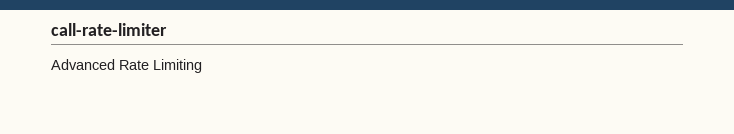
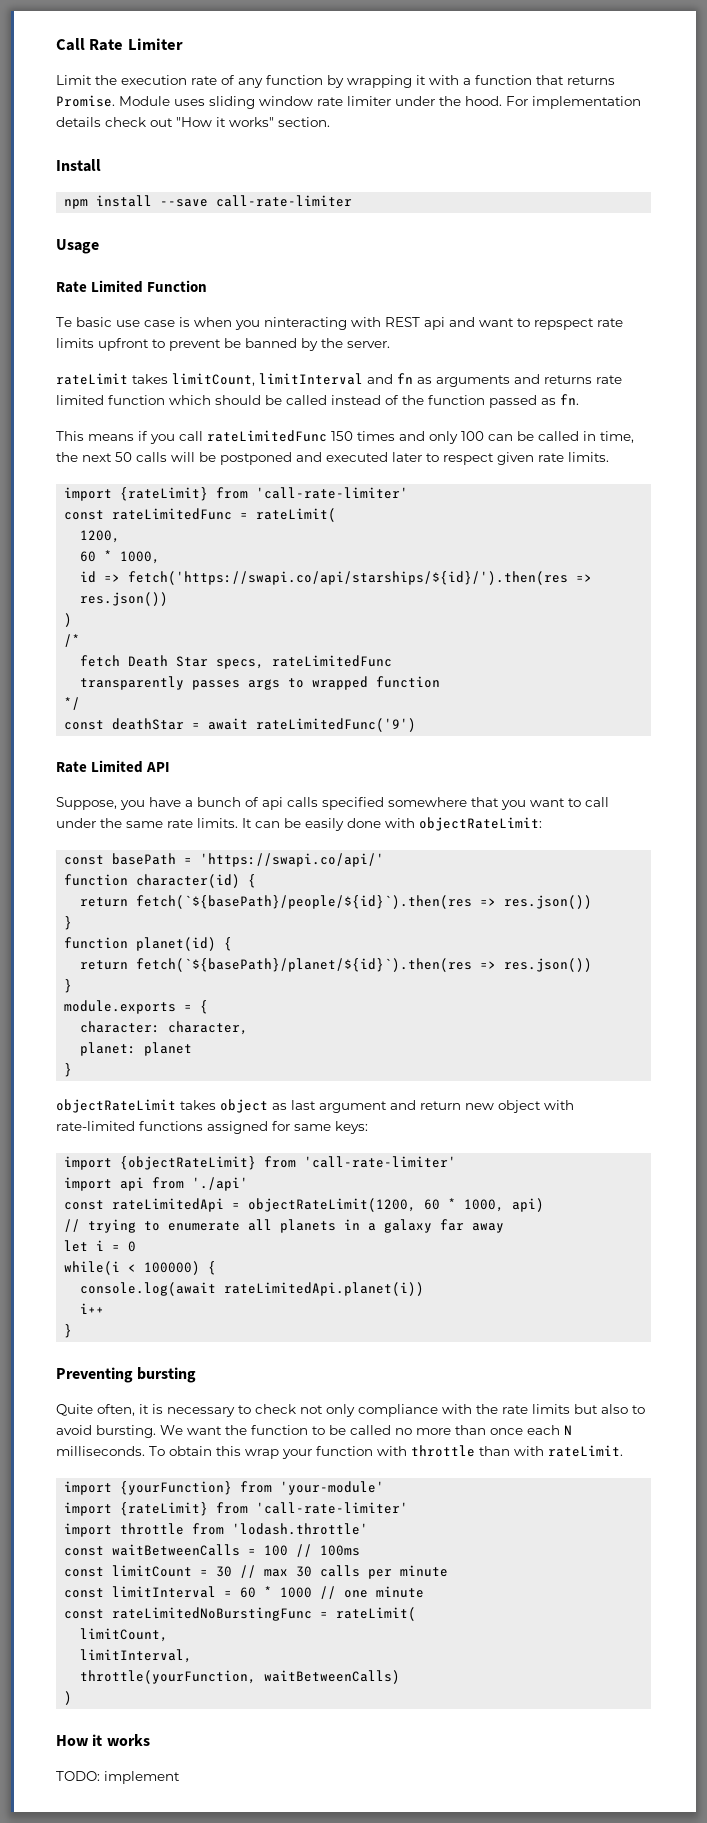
- call-rate-limiter
- Advanced Rate Limiting
+ Call Rate Limiter
+ Limit the execution rate of any function by wrapping it with a function that returns Promise. Module uses sliding window rate limiter under the hood. For implementation details check out "How it works" section.
+ Install
+ npm install --save call-rate-limiter
+ Usage
+ Rate Limited Function
+ Te basic use case is when you ninteracting with REST api and want to repspect rate limits upfront to prevent be banned by the server.
+ rateLimit takes limitCount, limitInterval and fn as arguments and returns rate limited function which should be called instead of the function passed as fn.
+ This means if you call rateLimitedFunc 150 times and only 100 can be called in time, the next 50 calls will be postponed and executed later to respect given rate limits.
+ import {rateLimit} from 'call-rate-limiter'
+ const rateLimitedFunc = rateLimit(
+ 1200,
+ 60 * 1000,
+ id => fetch('https://swapi.co/api/starships/${id}/').then(res => res.json())
+ )
+ /*
+ fetch Death Star specs, rateLimitedFunc
+ transparently passes args to wrapped function
+ */
+ const deathStar = await rateLimitedFunc('9')
+ Rate Limited API
+ Suppose, you have a bunch of api calls specified somewhere that you want to call under the same rate limits. It can be easily done with objectRateLimit:
+ const basePath = 'https://swapi.co/api/'
+ function character(id) {
+ return fetch(`${basePath}/people/${id}`).then(res => res.json())
+ }
+ function planet(id) {
+ return fetch(`${basePath}/planet/${id}`).then(res => res.json())
+ }
+ module.exports = {
+ character: character,
+ planet: planet
+ }
+ objectRateLimit takes object as last argument and return new object with rate-limited functions assigned for same keys:
+ import {objectRateLimit} from 'call-rate-limiter'
+ import api from './api'
+ const rateLimitedApi = objectRateLimit(1200, 60 * 1000, api)
+ // trying to enumerate all planets in a galaxy far away
+ let i = 0
+ while(i < 100000) {
+ console.log(await rateLimitedApi.planet(i))
+ i++
+ }
+ Preventing bursting
+ Quite often, it is necessary to check not only compliance with the rate limits but also to avoid bursting. We want the function to be called no more than once each N milliseconds. To obtain this wrap your function with throttle than with rateLimit.
+ import {yourFunction} from 'your-module'
+ import {rateLimit} from 'call-rate-limiter'
+ import throttle from 'lodash.throttle'
+ const waitBetweenCalls = 100 // 100ms
+ const limitCount = 30 // max 30 calls per minute
+ const limitInterval = 60 * 1000 // one minute
+ const rateLimitedNoBurstingFunc = rateLimit(
+ limitCount,
+ limitInterval,
+ throttle(yourFunction, waitBetweenCalls)
+ )
+ How it works
+ TODO: implement

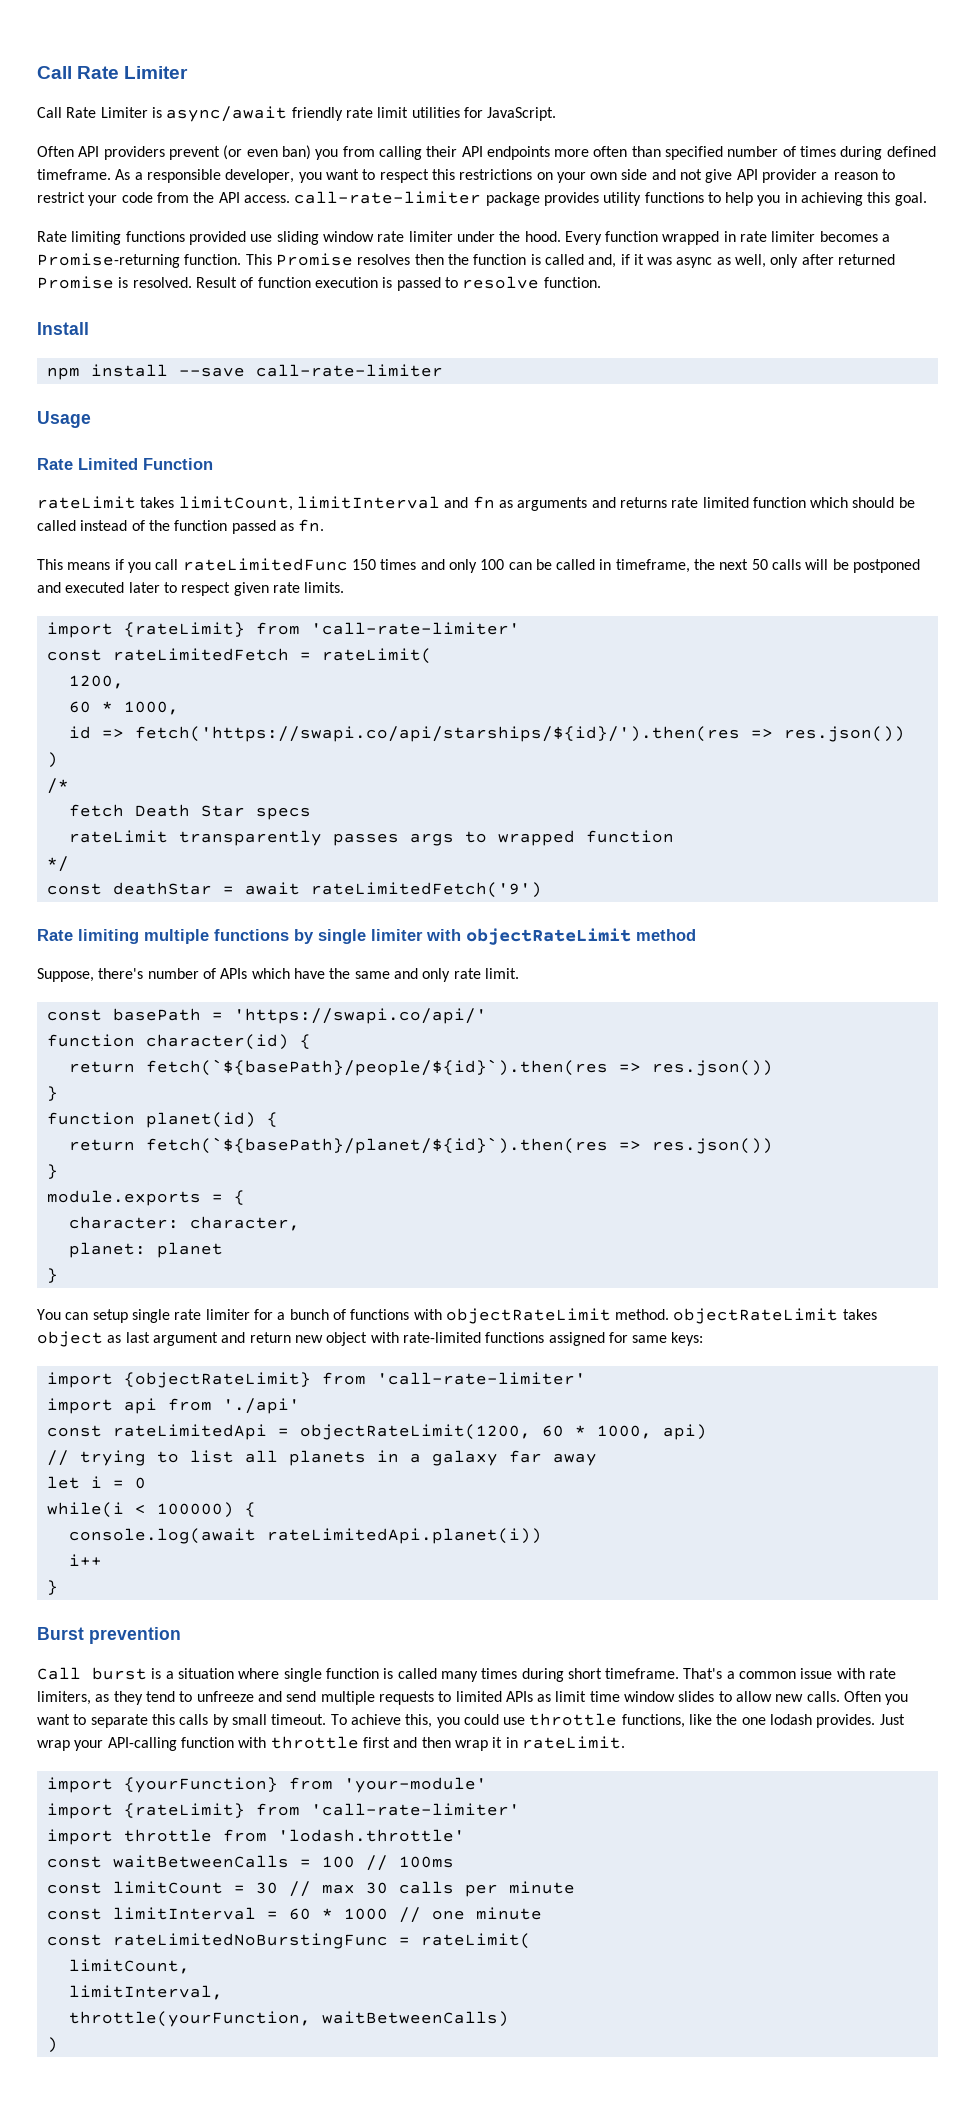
- Limit the execution rate of any function by wrapping it with a function that returns Promise. Module uses sliding window rate limiter under the hood.
+ Call Rate Limiter is async/await friendly rate limit utilities for JavaScript.
+ Often API providers prevent (or even ban) you from calling their API endpoints more often than specified number of times during defined timeframe. As a responsible developer, you want to respect this restrictions on your own side and not give API provider a reason to restrict your code from the API access. call-rate-limiter package provides utility functions to help you in achieving this goal.
+ Rate limiting functions provided use sliding window rate limiter under the hood.
- For implementation details check out "How it works" section.
+ Every function wrapped in rate limiter becomes a Promise-returning function. This Promise resolves then the function is called and, if it was async as well, only after returned Promise is resolved. Result of function execution is passed to resolve function.
- Te basic use case is when you ninteracting with REST api and want to repspect rate limits upfront to prevent be banned by the server.
- This means if you call rateLimitedFunc 150 times and only 100 can be called in time, the next 50 calls will be postponed and executed later to respect given rate limits.
+ This means if you call rateLimitedFunc 150 times and only 100 can be called in timeframe, the next 50 calls will be postponed and executed later to respect given rate limits.
- const rateLimitedFunc = rateLimit(
+ const rateLimitedFetch = rateLimit(
- fetch Death Star specs, rateLimitedFunc
- transparently passes args to wrapped function
+ fetch Death Star specs
+ rateLimit transparently passes args to wrapped function
- const deathStar = await rateLimitedFunc('9')
- Rate Limited API
- Suppose, you have a bunch of api calls specified somewhere that you want to call under the same rate limits. It can be easily done with objectRateLimit:
+ const deathStar = await rateLimitedFetch('9')
+ Rate limiting multiple functions by single limiter with objectRateLimit method
+ Suppose, there's number of APIs which have the same and only rate limit.
- objectRateLimit takes object as last argument and return new object with rate-limited functions assigned for same keys:
+ You can setup single rate limiter for a bunch of functions with objectRateLimit method. objectRateLimit takes object as last argument and return new object with rate-limited functions assigned for same keys:
- // trying to enumerate all planets in a galaxy far away
+ // trying to list all planets in a galaxy far away
- Preventing bursting
- Quite often, it is necessary to check not only compliance with the rate limits but also to avoid bursting. We want the function to be called no more than once each N milliseconds. To obtain this wrap your function with throttle than with rateLimit.
+ Burst prevention
+ Call burst is a situation where single function is called many times during short timeframe. That's a common issue with rate limiters, as they tend to unfreeze and send multiple requests to limited APIs as limit time window slides to allow new calls. Often you want to separate this calls by small timeout. To achieve this, you could use throttle functions, like the one lodash provides. Just wrap your API-calling function with throttle first and then wrap it in rateLimit.
- How it works
- TODO: implement

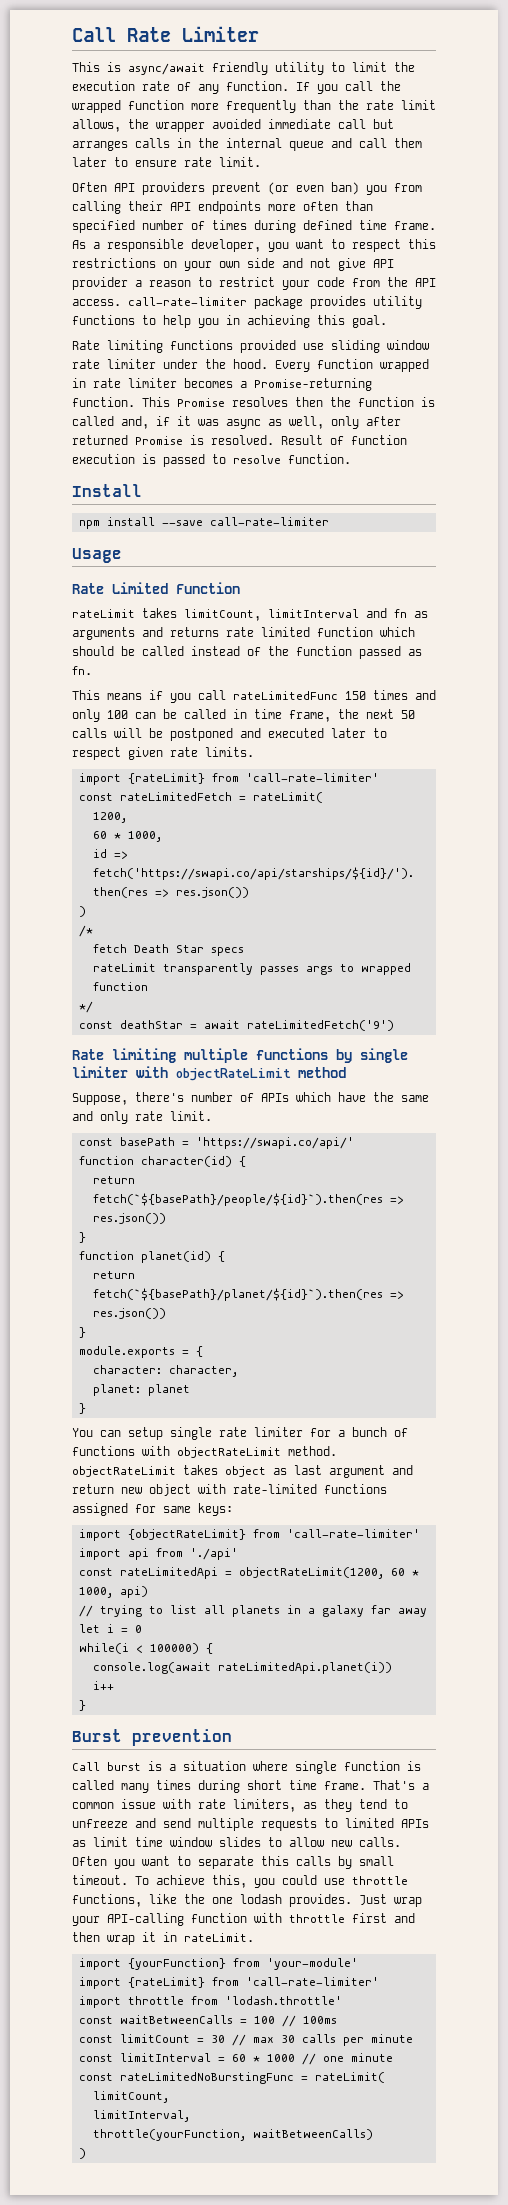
- Call Rate Limiter is async/await friendly rate limit utilities for JavaScript.
+ This is async/await friendly utility to limit the execution rate of any function. If you call the wrapped function more frequently than the rate limit allows, the wrapper avoided immediate call but arranges calls in the internal queue and call them later to ensure rate limit.
- Often API providers prevent (or even ban) you from calling their API endpoints more often than specified number of times during defined timeframe.
+ Often API providers prevent (or even ban) you from calling their API endpoints more often than specified number of times during defined time frame.
- This means if you call rateLimitedFunc 150 times and only 100 can be called in timeframe, the next 50 calls will be postponed and executed later to respect given rate limits.
+ This means if you call rateLimitedFunc 150 times and only 100 can be called in time frame, the next 50 calls will be postponed and executed later to respect given rate limits.
- Call burst is a situation where single function is called many times during short timeframe.
+ Call burst is a situation where single function is called many times during short time frame.

